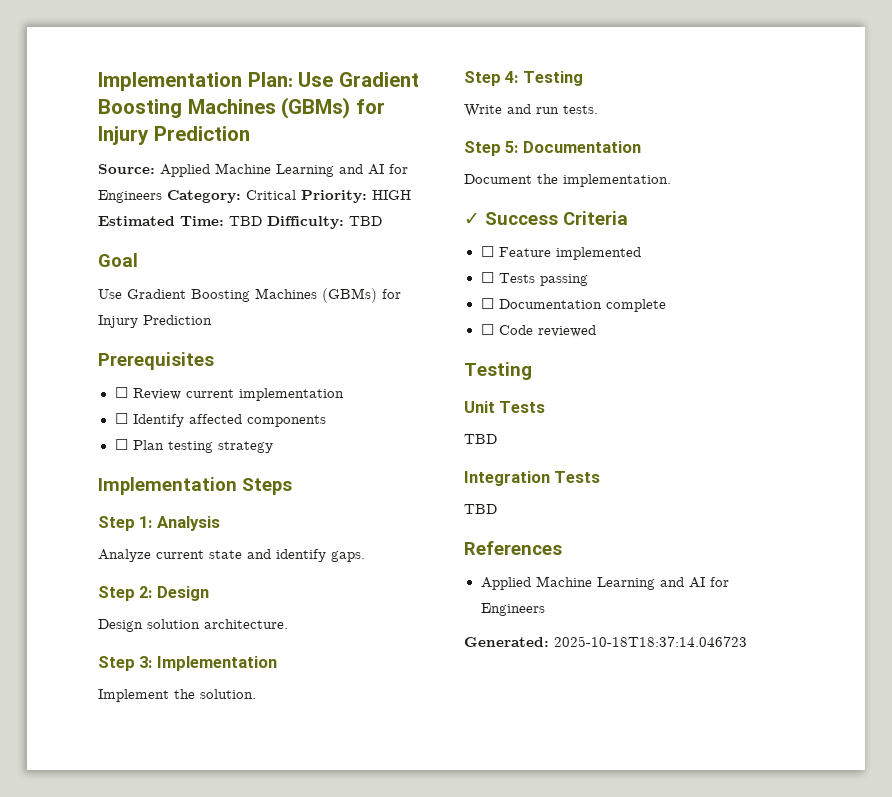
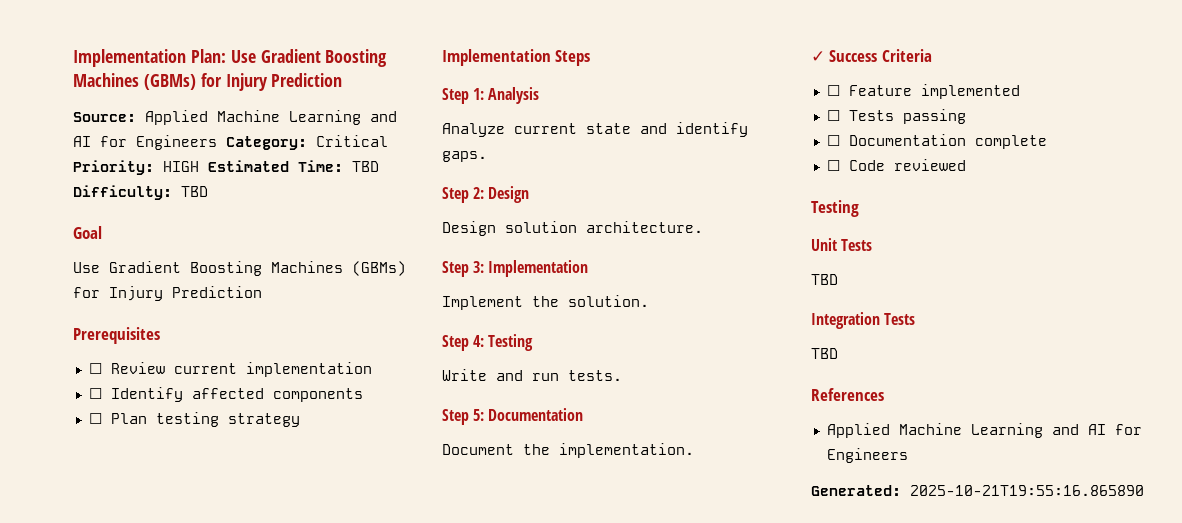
- Generated: 2025-10-18T18:37:14.046723
+ Generated: 2025-10-21T19:55:16.865890

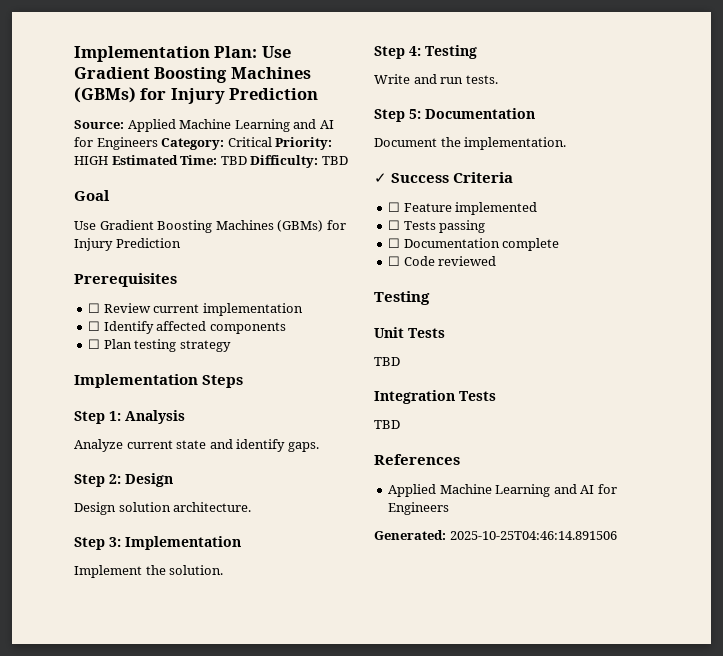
- Generated: 2025-10-21T19:55:16.865890
+ Generated: 2025-10-25T04:46:14.891506

